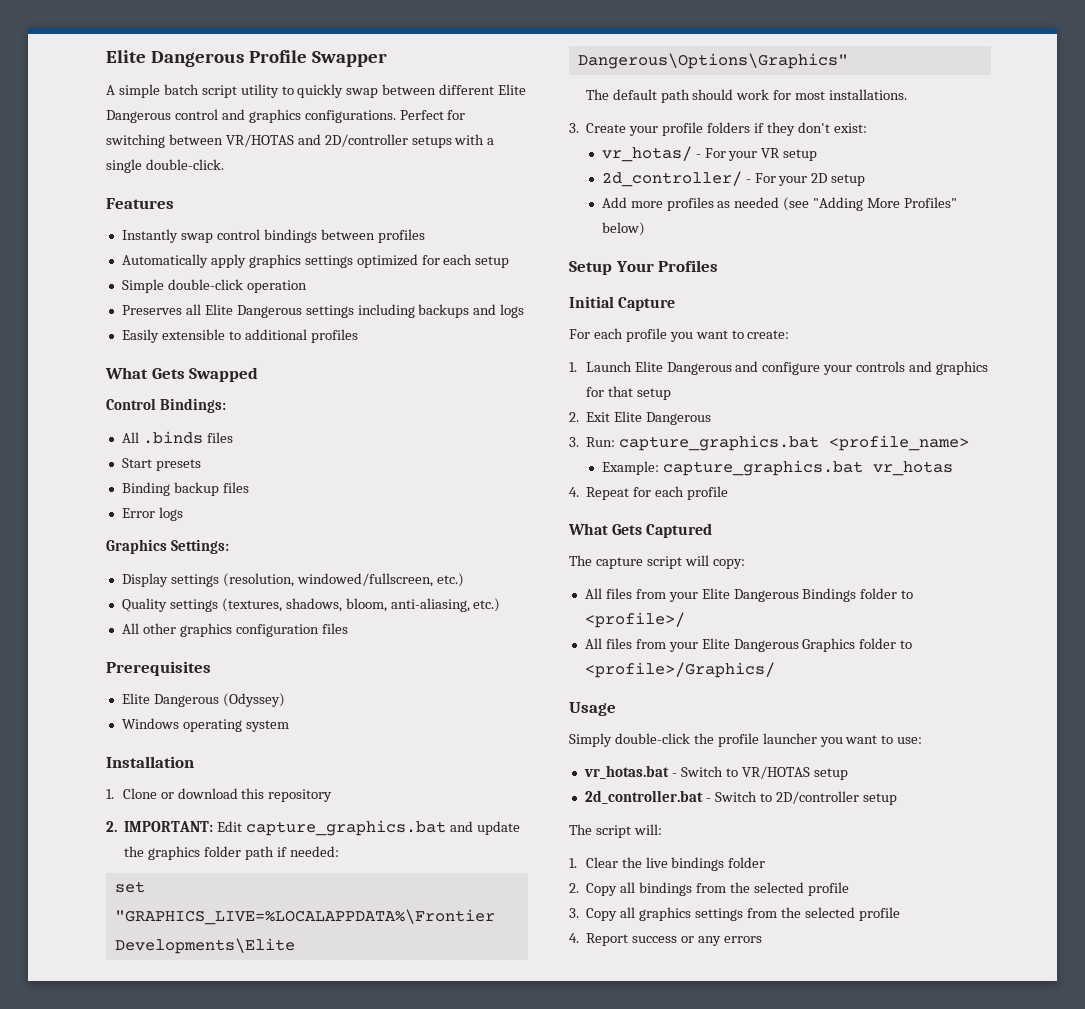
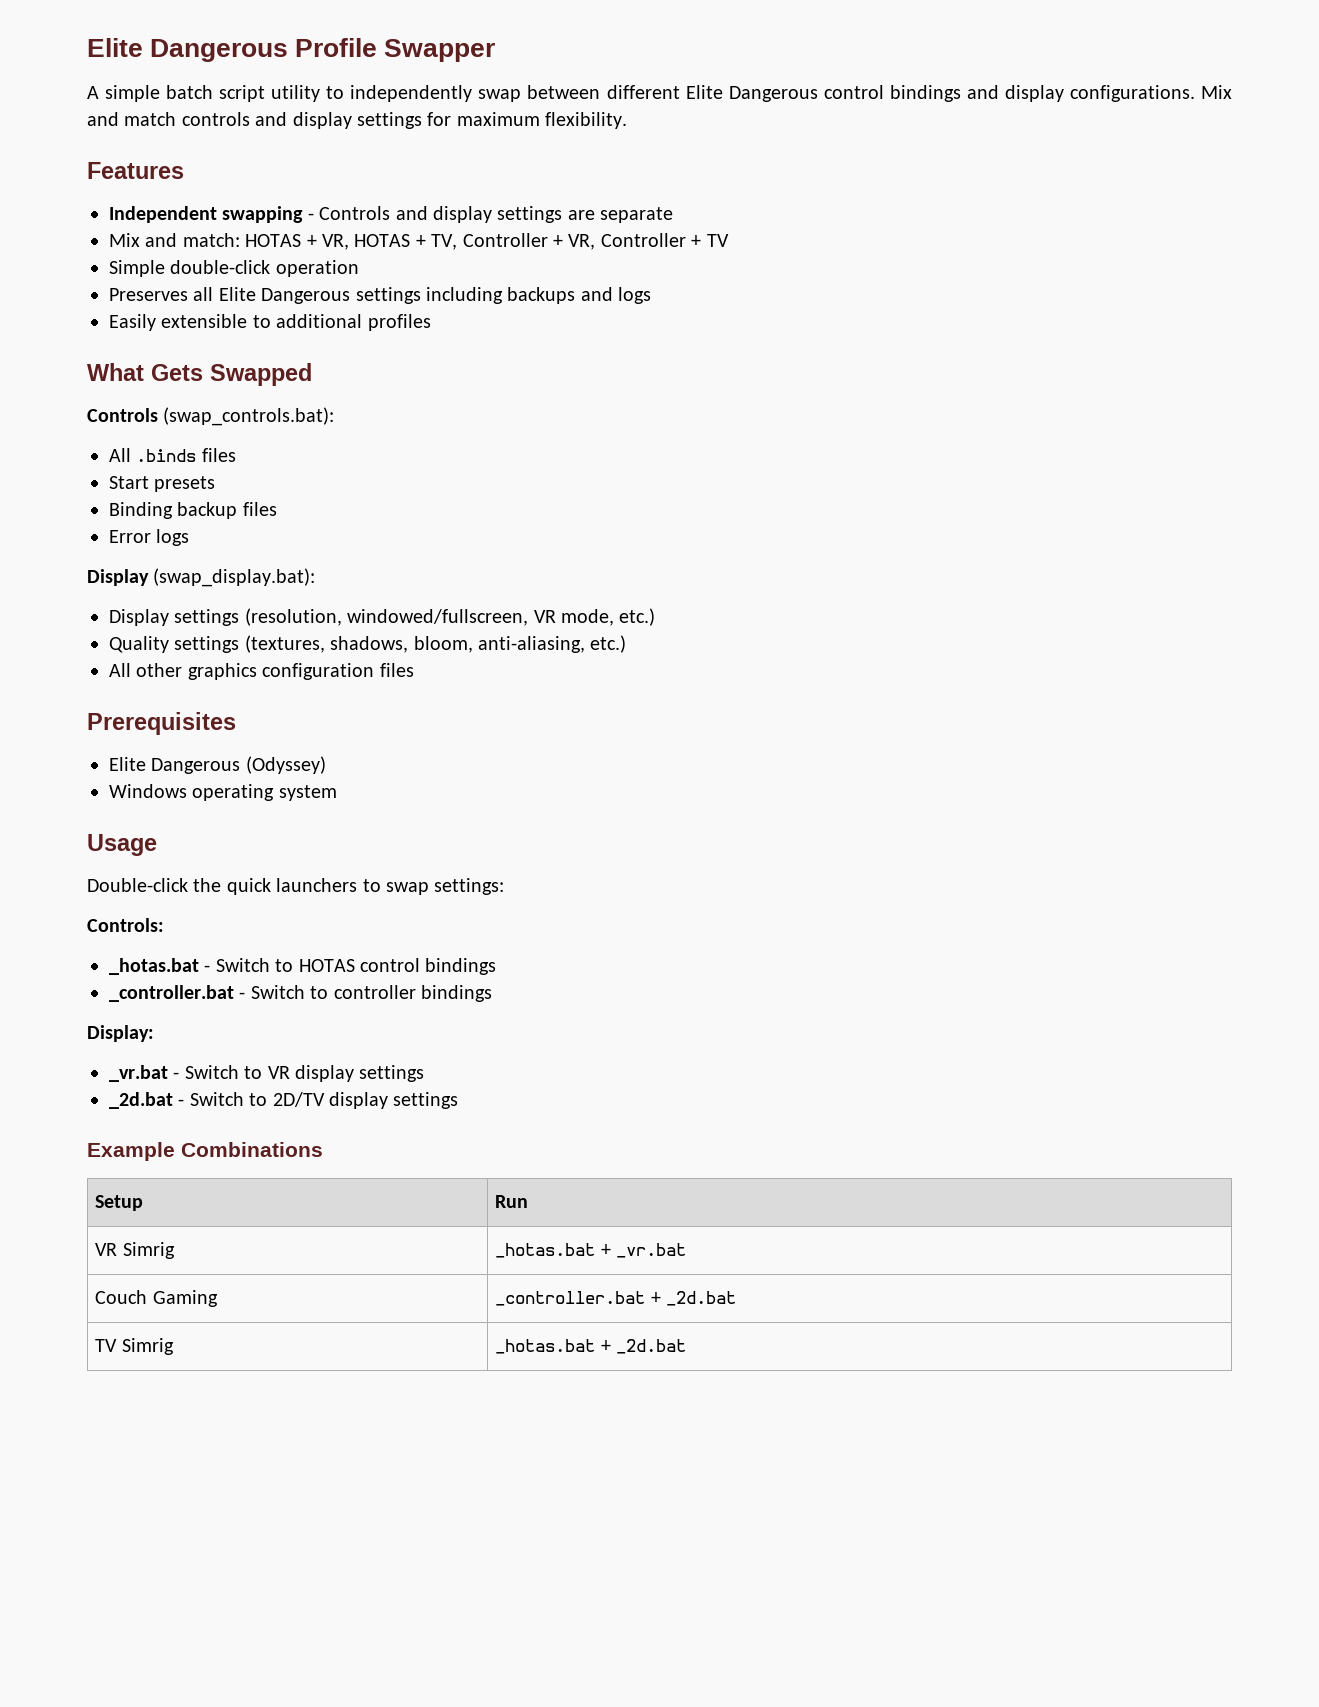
- A simple batch script utility to quickly swap between different Elite Dangerous control and graphics configurations. Perfect for switching between VR/HOTAS and 2D/controller setups with a single double-click.
+ A simple batch script utility to independently swap between different Elite Dangerous control bindings and display configurations. Mix and match controls and display settings for maximum flexibility.
  Features
- Instantly swap control bindings between profiles
- Automatically apply graphics settings optimized for each setup
+ Independent swapping - Controls and display settings are separate
+ Mix and match: HOTAS + VR, HOTAS + TV, Controller + VR, Controller + TV
- Control Bindings:
+ Controls (swap_controls.bat):
- Graphics Settings:
+ Display (swap_display.bat):
- Display settings (resolution, windowed/fullscreen, etc.)
+ Display settings (resolution, windowed/fullscreen, VR mode, etc.)
- Installation
- 1. Clone or download this repository
- 2. IMPORTANT: Edit capture_graphics.bat and update the graphics folder path if needed:
- set "GRAPHICS_LIVE=%LOCALAPPDATA%\Frontier Developments\Elite Dangerous\Options\Graphics"
- The default path should work for most installations.
- 3. Create your profile folders if they don't exist:
- vr_hotas/ - For your VR setup
- 2d_controller/ - For your 2D setup
- Add more profiles as needed (see "Adding More Profiles" below)
- Setup Your Profiles
- Initial Capture
- For each profile you want to create:
- 1. Launch Elite Dangerous and configure your controls and graphics for that setup
- 2. Exit Elite Dangerous
- 3. Run: capture_graphics.bat <profile_name>
- Example: capture_graphics.bat vr_hotas
- 4. Repeat for each profile
- What Gets Captured
- The capture script will copy:
- All files from your Elite Dangerous Bindings folder to <profile>/
- All files from your Elite Dangerous Graphics folder to <profile>/Graphics/
  Usage
- Simply double-click the profile launcher you want to use:
- vr_hotas.bat - Switch to VR/HOTAS setup
- 2d_controller.bat - Switch to 2D/controller setup
- The script will:
- 1. Clear the live bindings folder
- 2. Copy all bindings from the selected profile
- 3. Copy all graphics settings from the selected profile
- 4. Report success or any errors
+ Double-click the quick launchers to swap settings:
+ Controls:
+ _hotas.bat - Switch to HOTAS control bindings
+ _controller.bat - Switch to controller bindings
+ Display:
+ _vr.bat - Switch to VR display settings
+ _2d.bat - Switch to 2D/TV display settings
+ Example Combinations
+ Setup | Run
+ VR Simrig | _hotas.bat + _vr.bat
+ Couch Gaming | _controller.bat + _2d.bat
+ TV Simrig | _hotas.bat + _2d.bat

